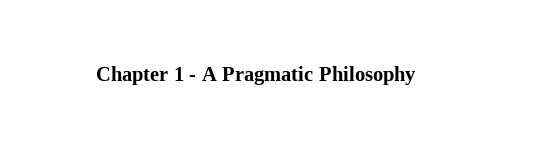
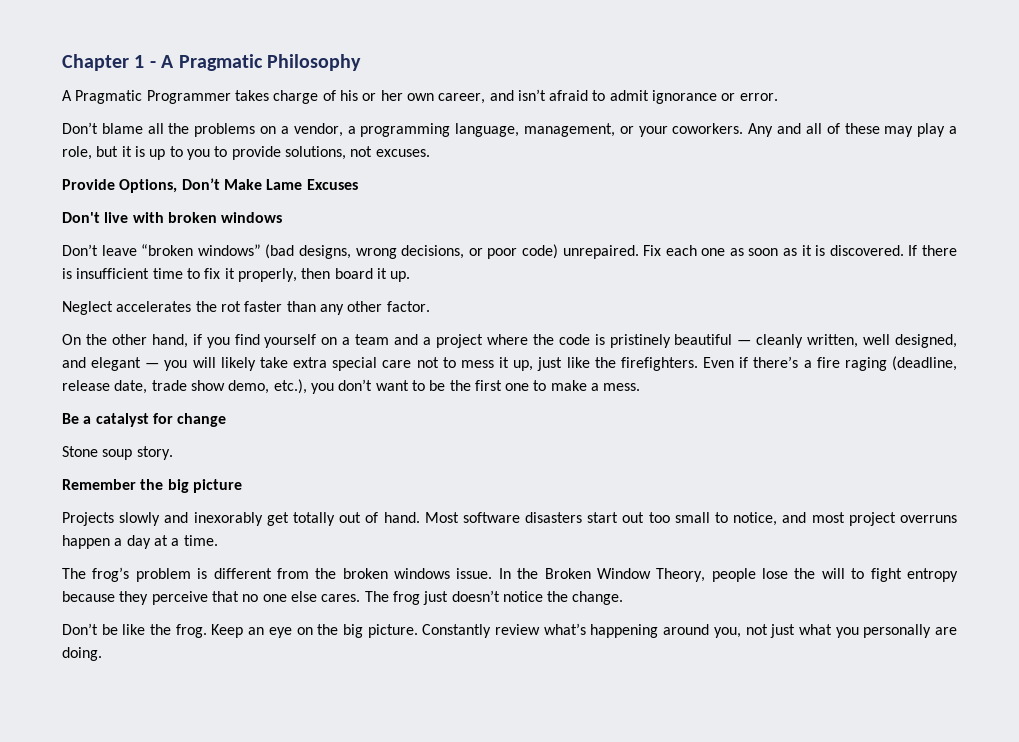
+ A Pragmatic Programmer takes charge of his or her own career, and isn’t afraid to admit ignorance or error.
+ Don’t blame all the problems on a vendor, a programming language, management, or your coworkers. Any and all of these may play a role, but it is up to you to provide solutions, not excuses.
+ Provide Options, Don’t Make Lame Excuses
+ Don't live with broken windows
+ Don’t leave “broken windows” (bad designs, wrong decisions, or poor code) unrepaired. Fix each one as soon as it is discovered. If there is insufficient time to fix it properly, then board it up.
+ Neglect accelerates the rot faster than any other factor.
+ On the other hand, if you find yourself on a team and a project where the code is pristinely beautiful — cleanly written, well designed, and elegant — you will likely take extra special care not to mess it up, just like the firefighters. Even if there’s a fire raging (deadline, release date, trade show demo, etc.), you don’t want to be the first one to make a mess.
+ Be a catalyst for change
+ Stone soup story.
+ Remember the big picture
+ Projects slowly and inexorably get totally out of hand. Most software disasters start out too small to notice, and most project overruns happen a day at a time.
+ The frog’s problem is different from the broken windows issue. In the Broken Window Theory, people lose the will to fight entropy because they perceive that no one else cares. The frog just doesn’t notice the change.
+ Don’t be like the frog. Keep an eye on the big picture. Constantly review what’s happening around you, not just what you personally are doing.

